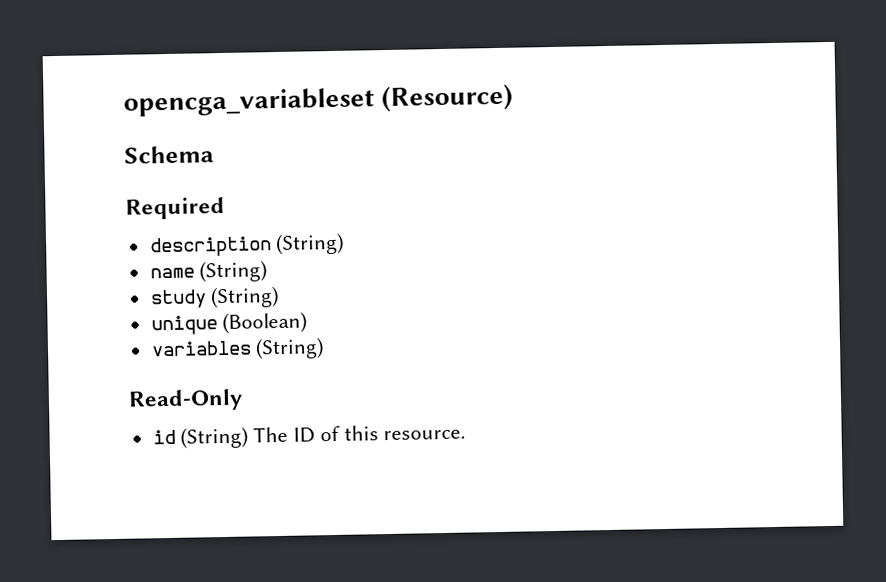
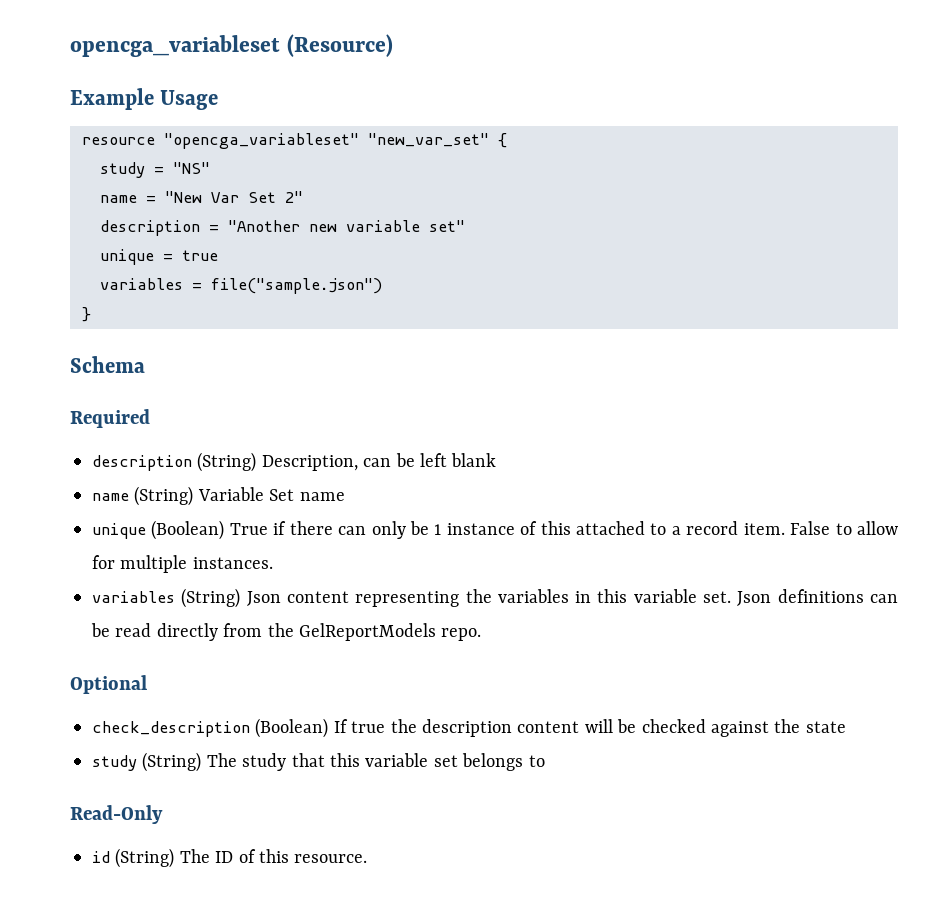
+ Example Usage
+ resource "opencga_variableset" "new_var_set" {
+ study = "NS"
+ name = "New Var Set 2"
+ description = "Another new variable set"
+ unique = true
+ variables = file("sample.json")
+ }
  Schema
  Required
- description (String)
- name (String)
- study (String)
- unique (Boolean)
- variables (String)
+ description (String) Description, can be left blank
+ name (String) Variable Set name
+ unique (Boolean) True if there can only be 1 instance of this attached to a record item. False to allow for multiple instances.
+ variables (String) Json content representing the variables in this variable set. Json definitions can be read directly from the GelReportModels repo.
+ Optional
+ check_description (Boolean) If true the description content will be checked against the state
+ study (String) The study that this variable set belongs to

